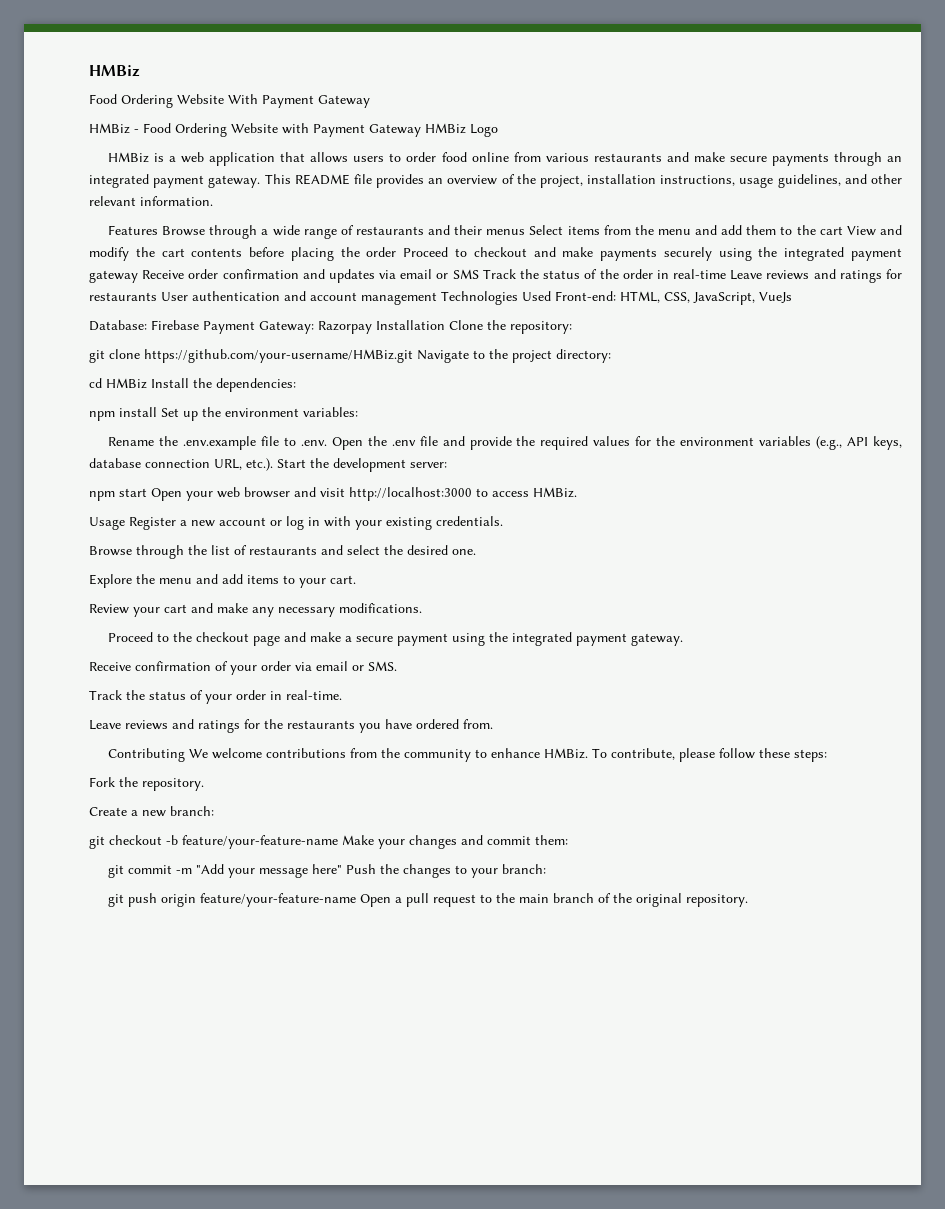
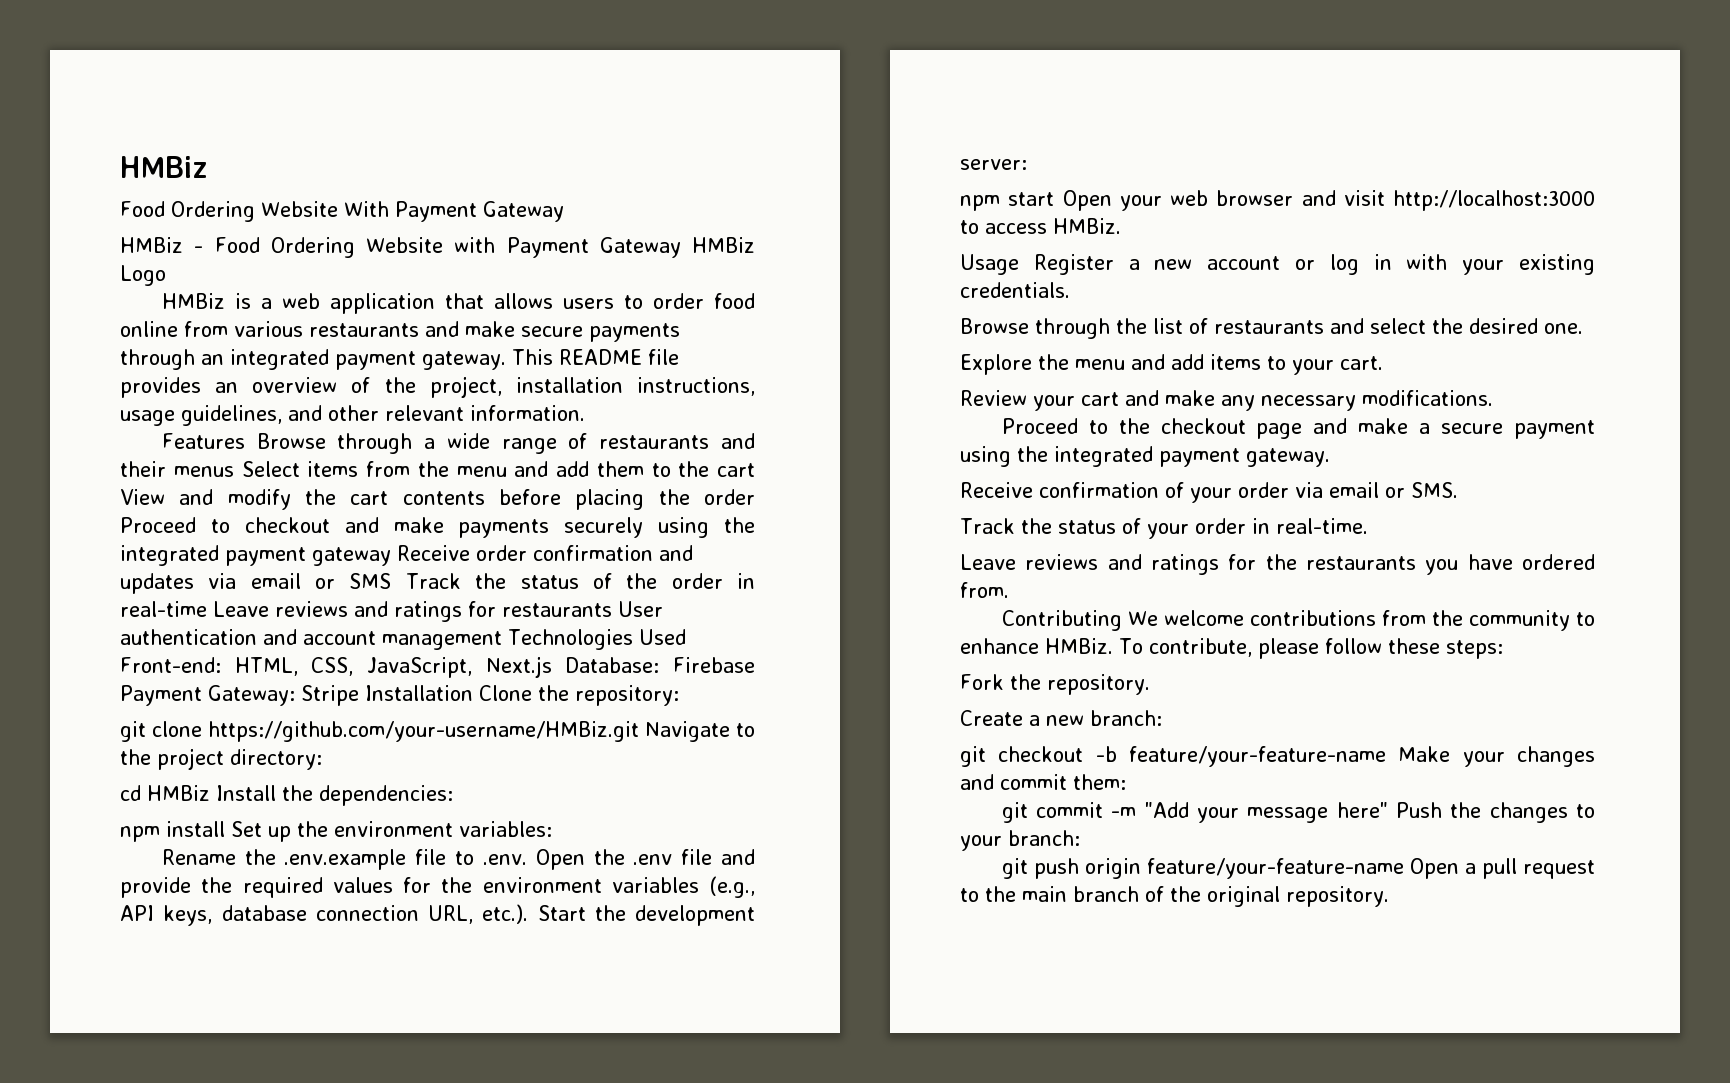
- HTML, CSS, JavaScript, VueJs
- Database:
+ HTML, CSS, JavaScript, Next.js Database:
- Razorpay Installation Clone the repository:
+ Stripe Installation Clone the repository:

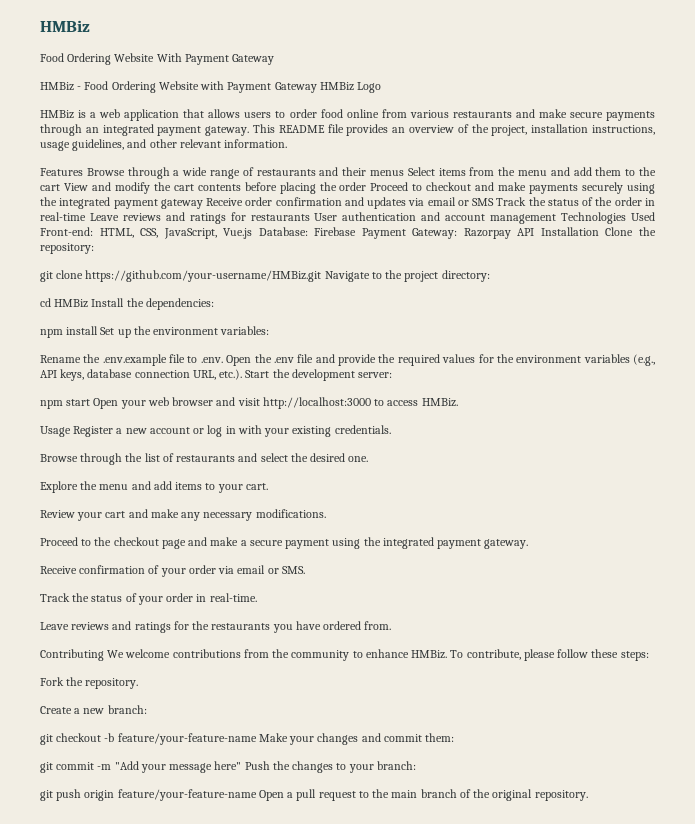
- HTML, CSS, JavaScript, Next.js Database:
+ HTML, CSS, JavaScript, Vue.js Database:
- Stripe Installation Clone the repository:
+ Razorpay API Installation Clone the repository:

